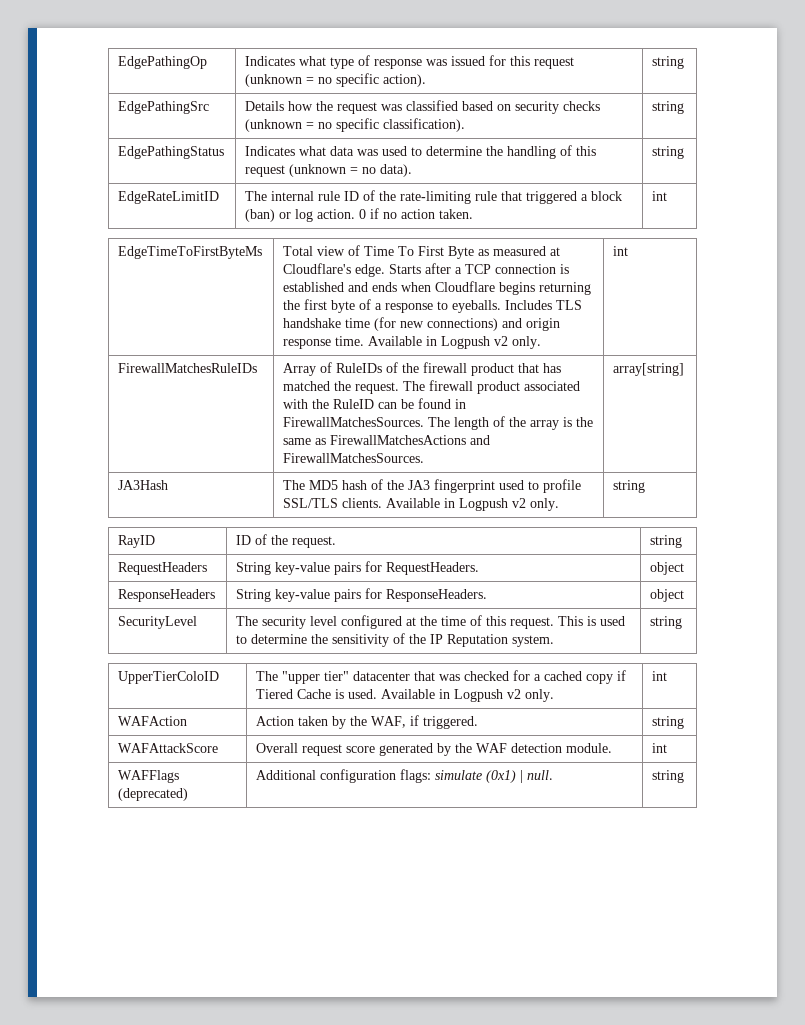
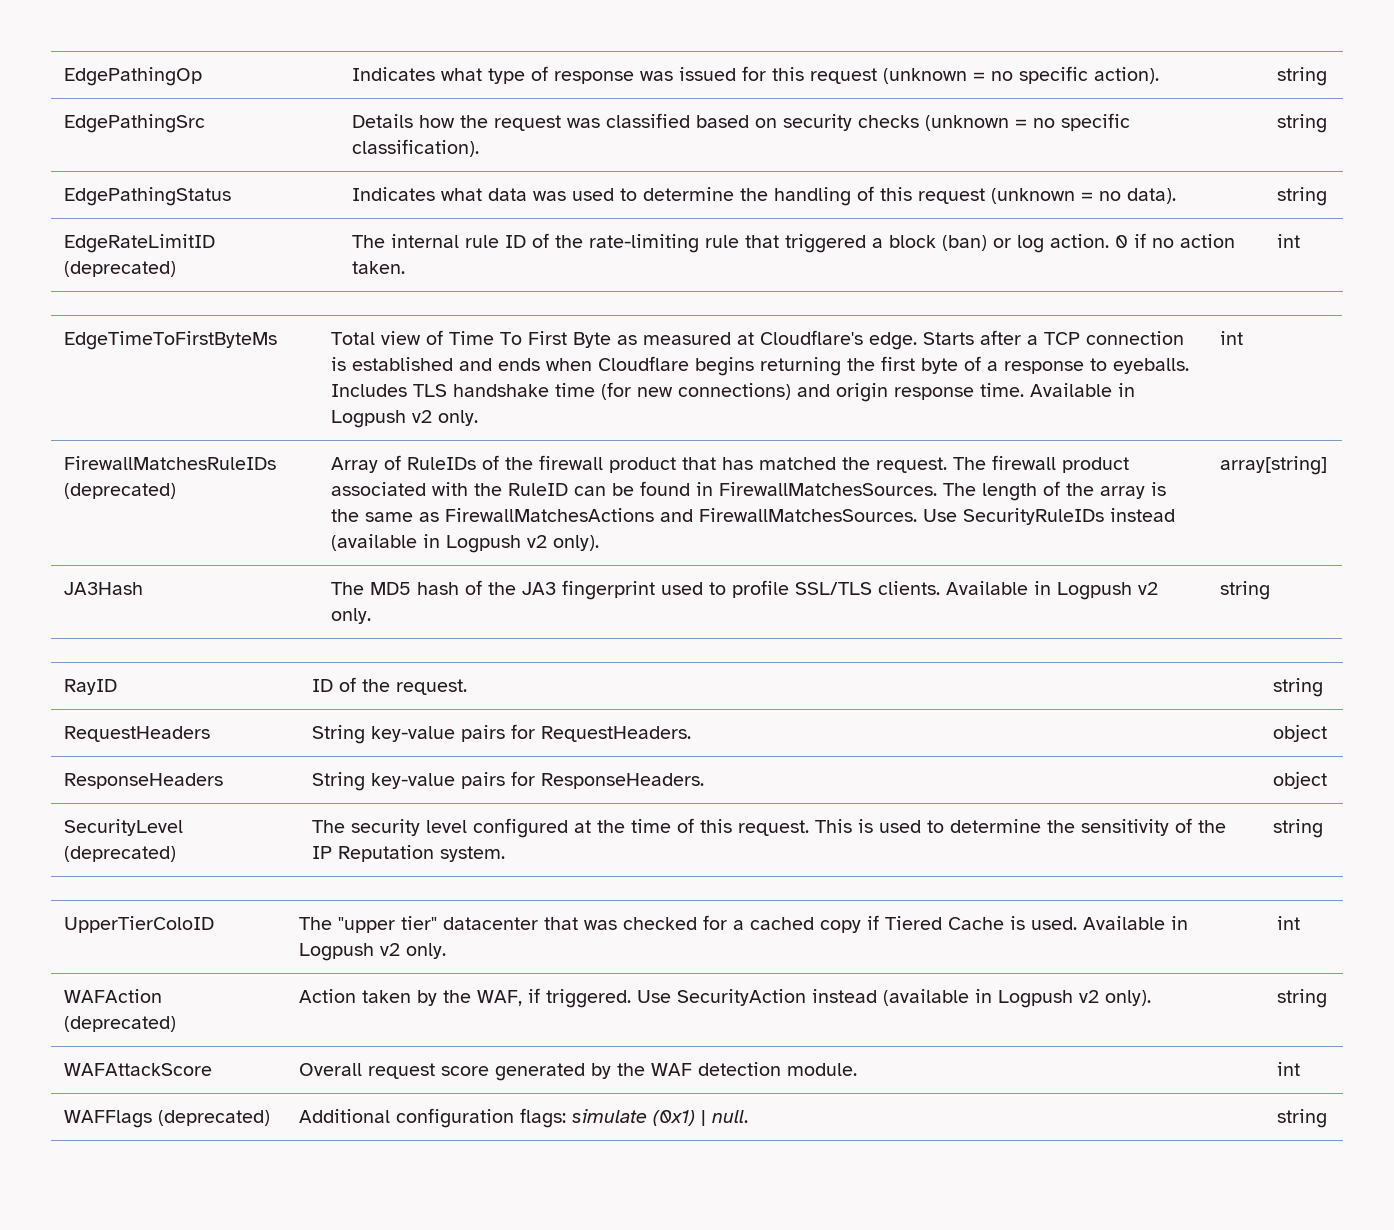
- EdgeRateLimitID | The internal rule ID of the rate-limiting rule that triggered a block (ban) or log action. 0 if no action taken. | int
+ EdgeRateLimitID (deprecated) | The internal rule ID of the rate-limiting rule that triggered a block (ban) or log action. 0 if no action taken. | int
- FirewallMatchesRuleIDs
+ FirewallMatchesRuleIDs (deprecated)
+ Use SecurityRuleIDs instead (available in Logpush v2 only).
- SecurityLevel | The security level configured at the time of this request. This is used to determine the sensitivity of the IP Reputation system. | string
+ SecurityLevel (deprecated) | The security level configured at the time of this request. This is used to determine the sensitivity of the IP Reputation system. | string
- WAFAction | Action taken by the WAF, if triggered. | string
+ WAFAction (deprecated) | Action taken by the WAF, if triggered. Use SecurityAction instead (available in Logpush v2 only). | string

